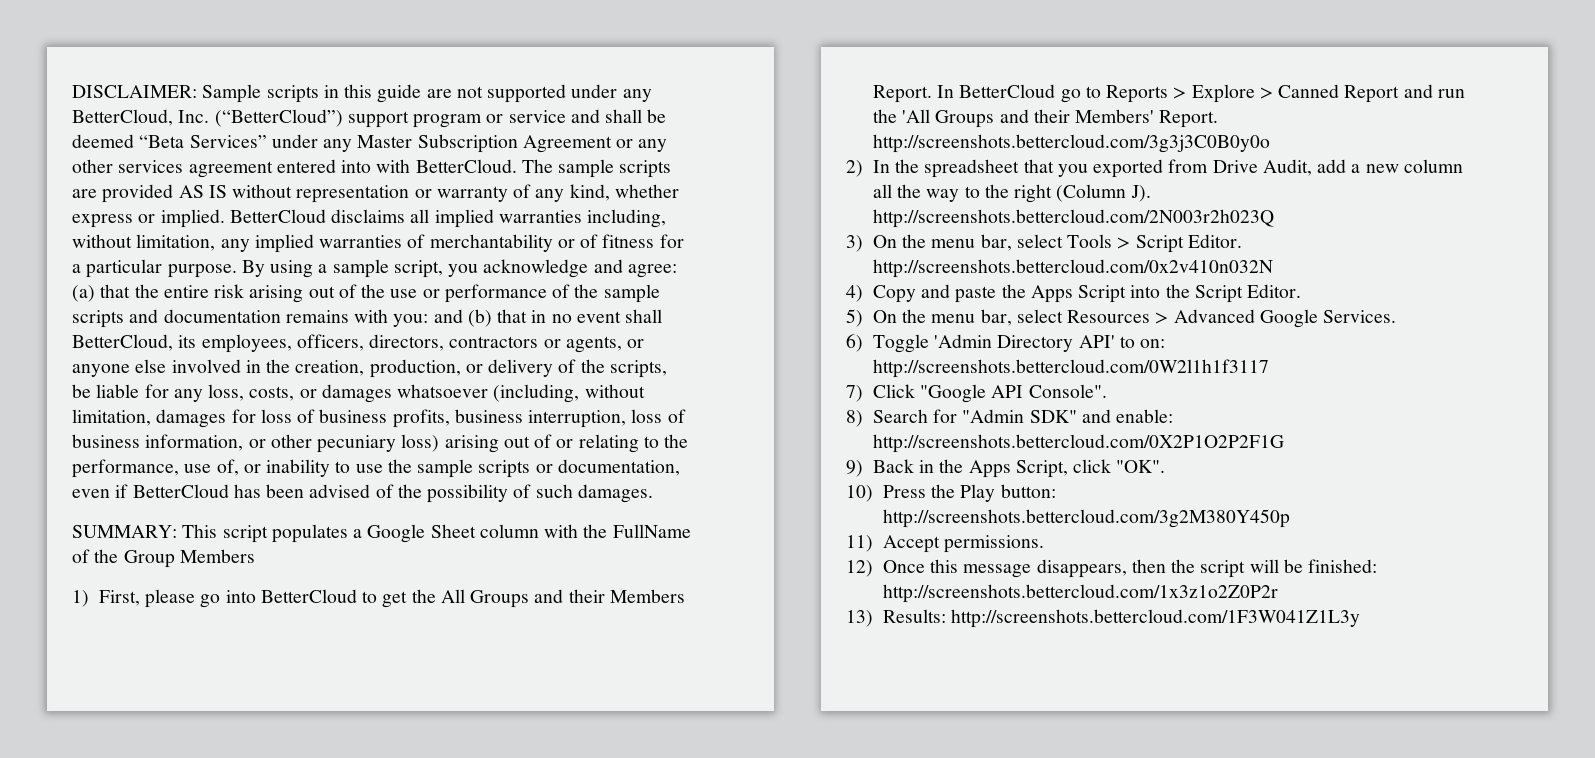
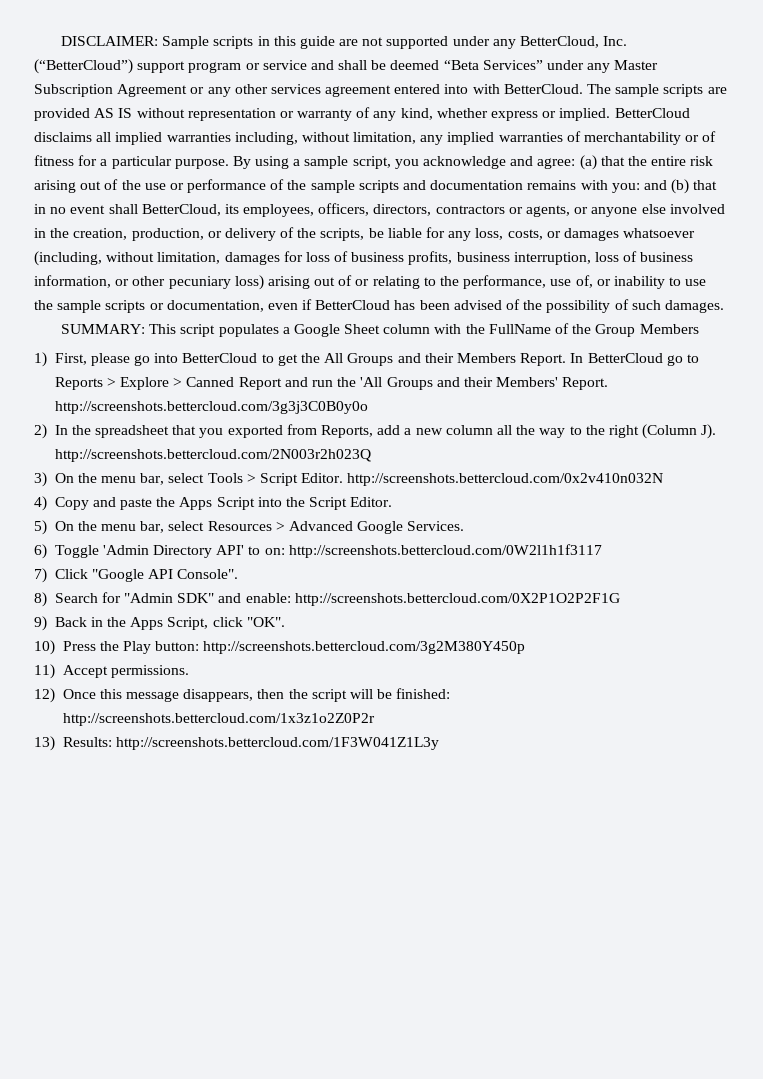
- 2) In the spreadsheet that you exported from Drive Audit, add a new column all the way to the right (Column J). http://screenshots.bettercloud.com/2N003r2h023Q
+ 2) In the spreadsheet that you exported from Reports, add a new column all the way to the right (Column J). http://screenshots.bettercloud.com/2N003r2h023Q

